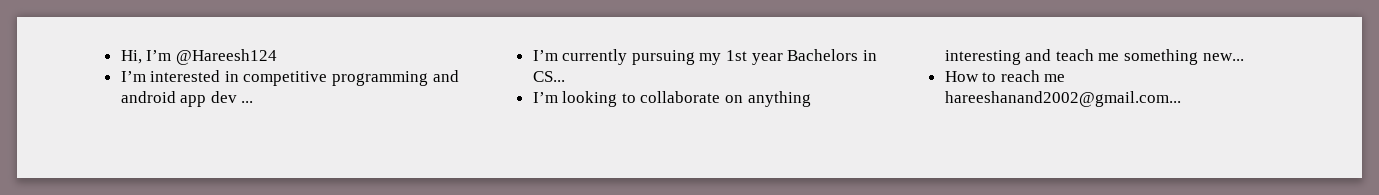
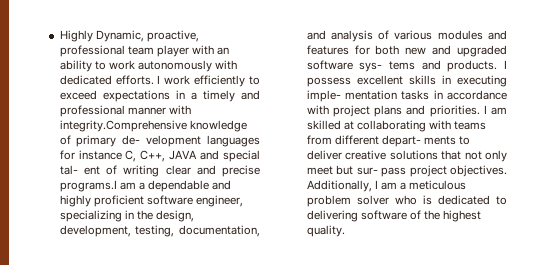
- Hi, I’m @Hareesh124
- I’m interested in competitive programming and android app dev ...
- I’m currently pursuing my 1st year Bachelors in CS...
- I’m looking to collaborate on anything interesting and teach me something new...
- How to reach me hareeshanand2002@gmail.com...
+ Highly Dynamic, proactive, professional team player with an ability to work autonomously with dedicated efforts. I work efficiently to exceed expectations in a timely and professional manner with integrity.Comprehensive knowledge of primary de- velopment languages for instance C, C++, JAVA and special tal- ent of writing clear and precise programs.I am a dependable and highly proficient software engineer, specializing in the design, development, testing, documentation, and analysis of various modules and features for both new and upgraded software sys- tems and products. I possess excellent skills in executing imple- mentation tasks in accordance with project plans and priorities. I am skilled at collaborating with teams from different depart- ments to deliver creative solutions that not only meet but sur- pass project objectives. Additionally, I am a meticulous problem solver who is dedicated to delivering software of the highest quality.

